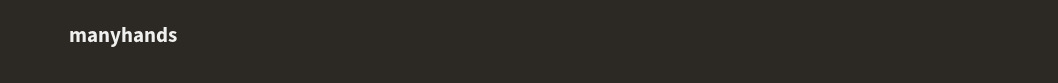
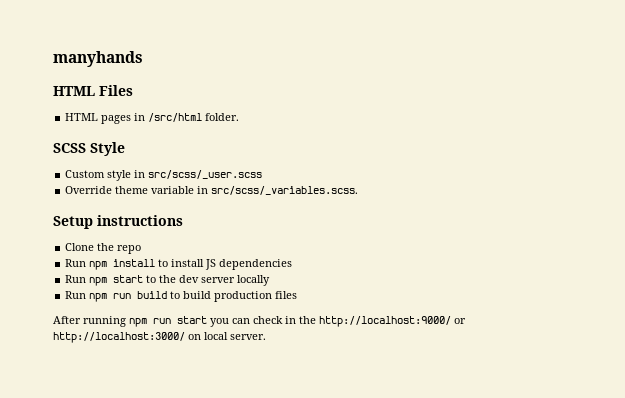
+ HTML Files
+ HTML pages in /src/html folder.
+ SCSS Style
+ Custom style in src/scss/_user.scss
+ Override theme variable in src/scss/_variables.scss.
+ Setup instructions
+ Clone the repo
+ Run npm install to install JS dependencies
+ Run npm start to the dev server locally
+ Run npm run build to build production files
+ After running npm run start you can check in the http://localhost:9000/ or http://localhost:3000/ on local server.

